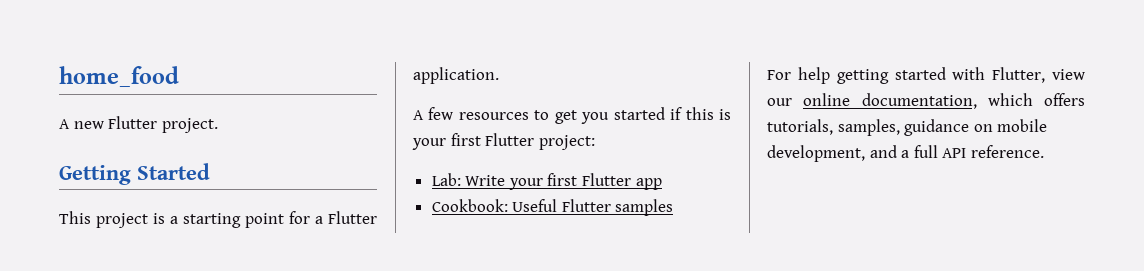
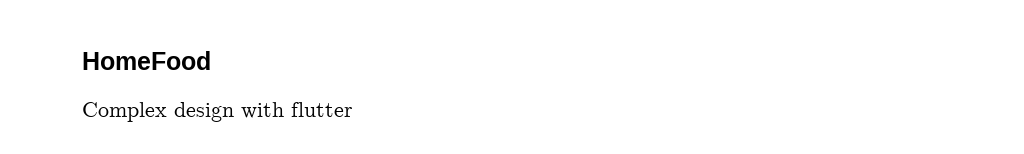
- home_food
- A new Flutter project.
- Getting Started
- This project is a starting point for a Flutter application.
- A few resources to get you started if this is your first Flutter project:
- Lab: Write your first Flutter app
- Cookbook: Useful Flutter samples
- For help getting started with Flutter, view our online documentation, which offers tutorials, samples, guidance on mobile development, and a full API reference.
+ HomeFood
+ Complex design with flutter

